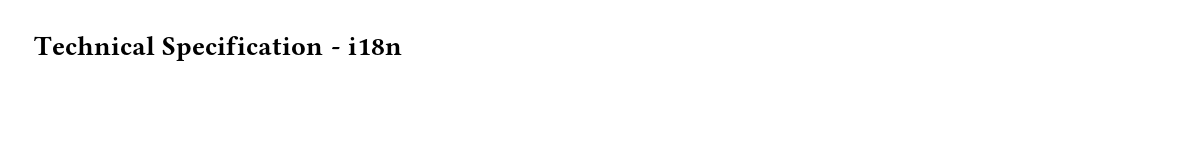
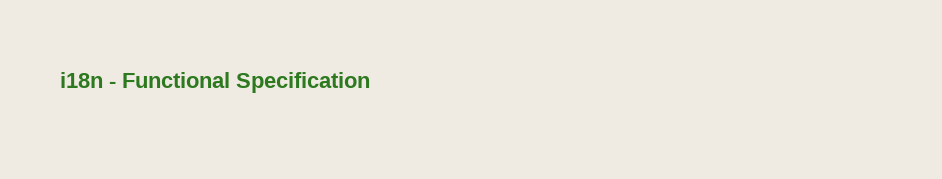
- Technical Specification - i18n
+ i18n - Functional Specification

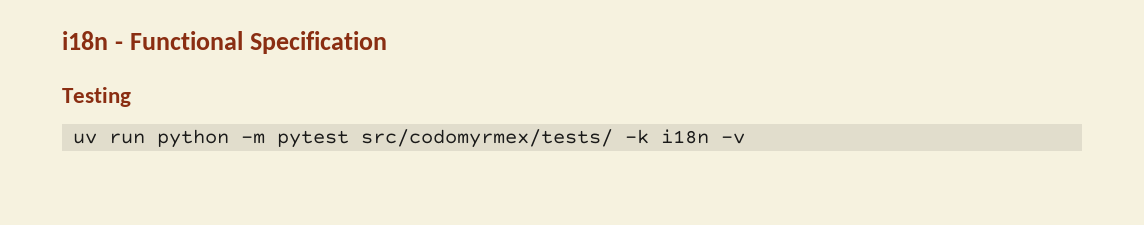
+ Testing
+ uv run python -m pytest src/codomyrmex/tests/ -k i18n -v

